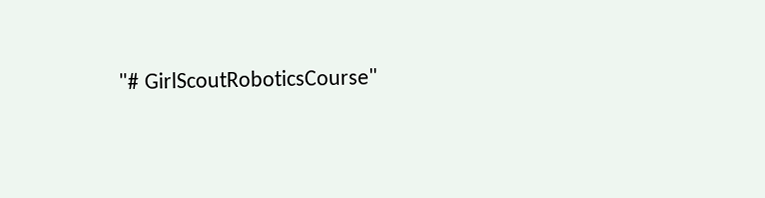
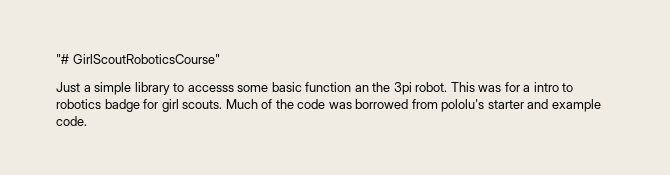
+ Just a simple library to accesss some basic function an the 3pi robot. This was for a intro to robotics badge for girl scouts. Much of the code was borrowed from pololu's starter and example code.

